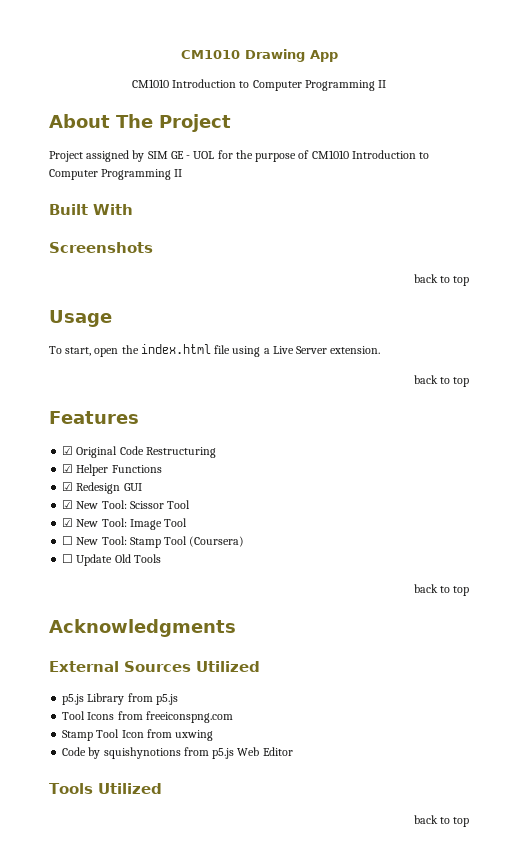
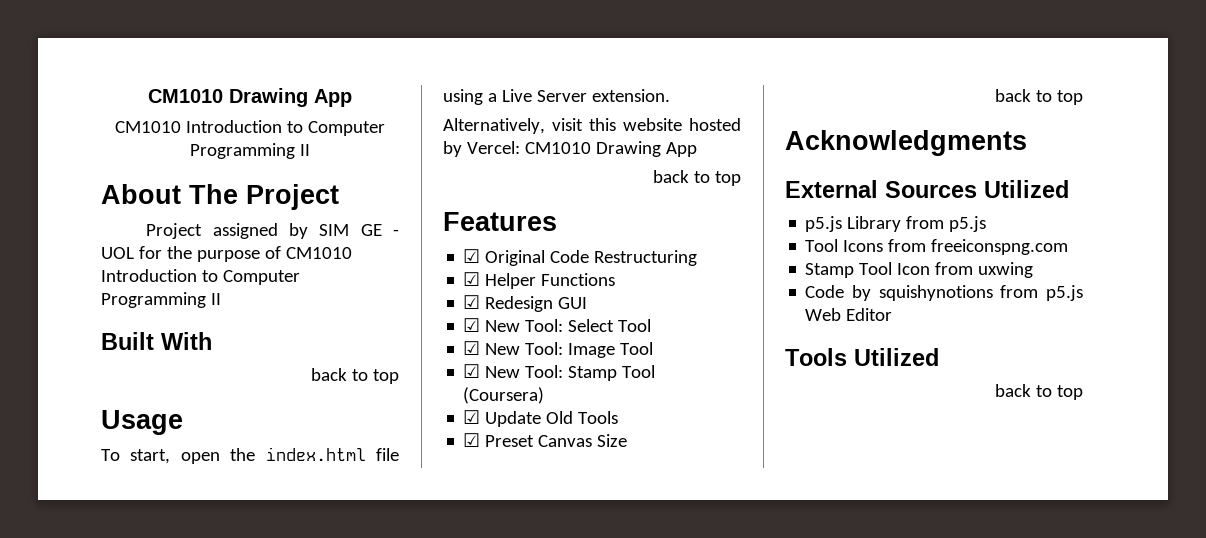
- Screenshots
+ Alternatively, visit this website hosted by Vercel: CM1010 Drawing App
- ☑ New Tool: Scissor Tool
+ ☑ New Tool: Select Tool
- ☐ New Tool: Stamp Tool (Coursera)
+ ☑ New Tool: Stamp Tool (Coursera)
- ☐ Update Old Tools
+ ☑ Update Old Tools
+ ☑ Preset Canvas Size

